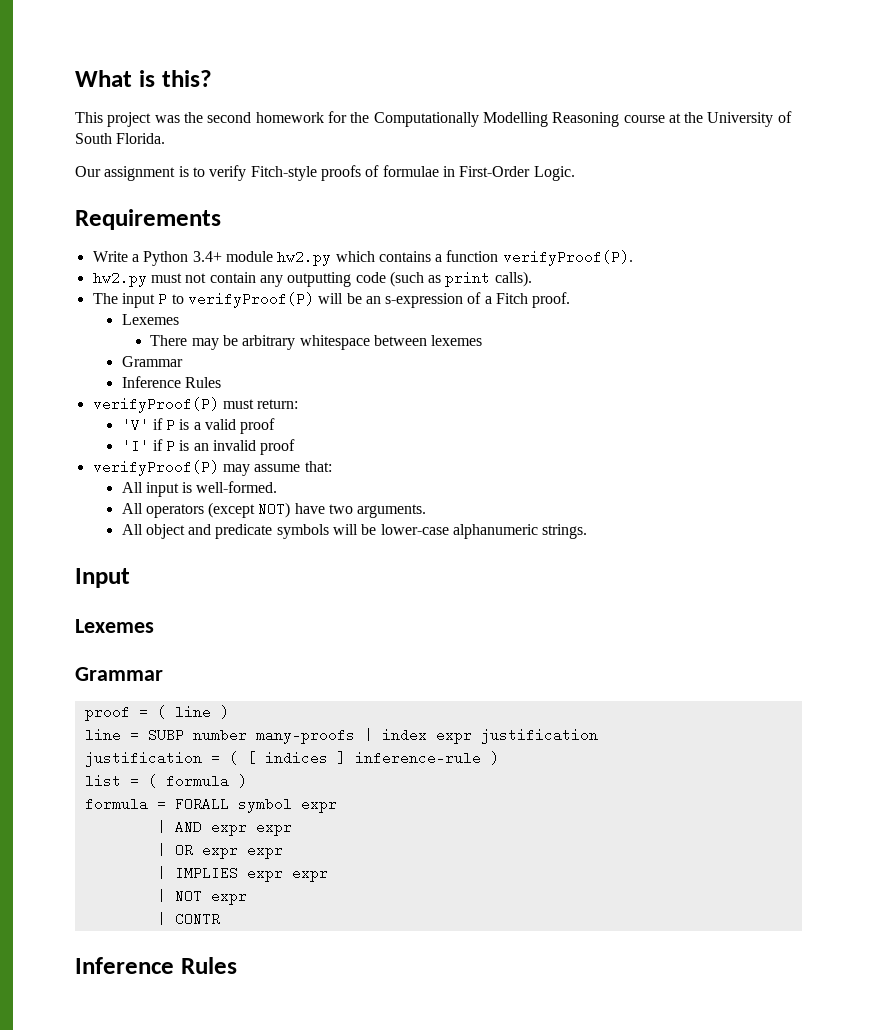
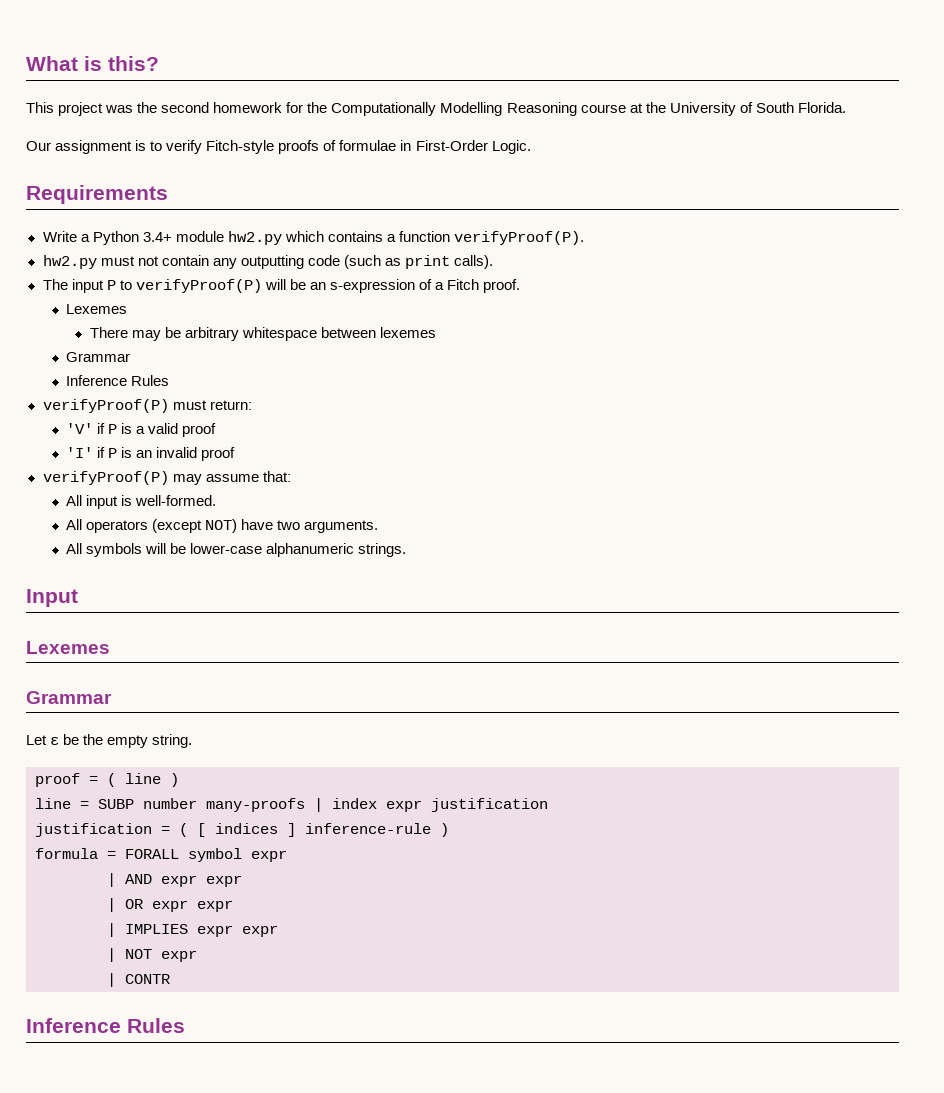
- All object and predicate symbols will be lower-case alphanumeric strings.
+ All symbols will be lower-case alphanumeric strings.
+ Let ε be the empty string.
- list = ( formula )

